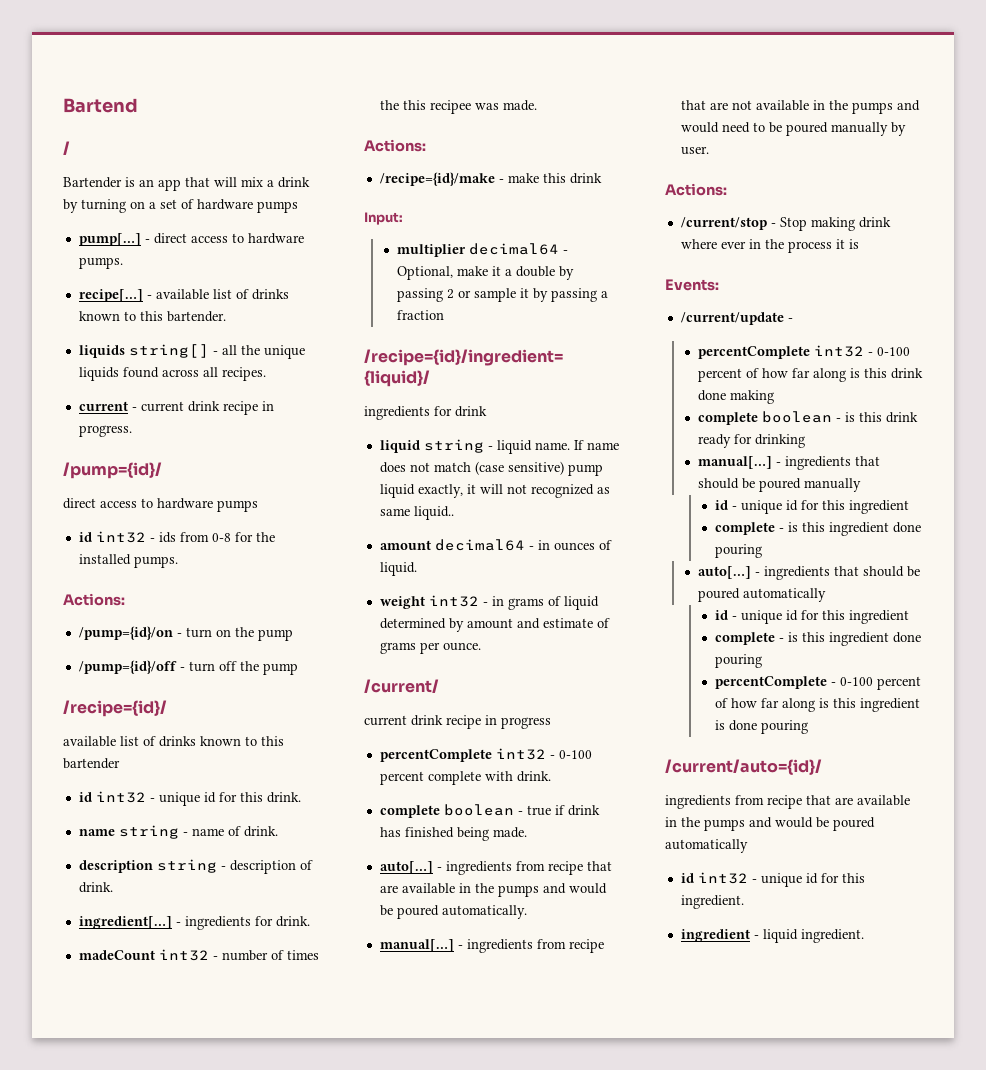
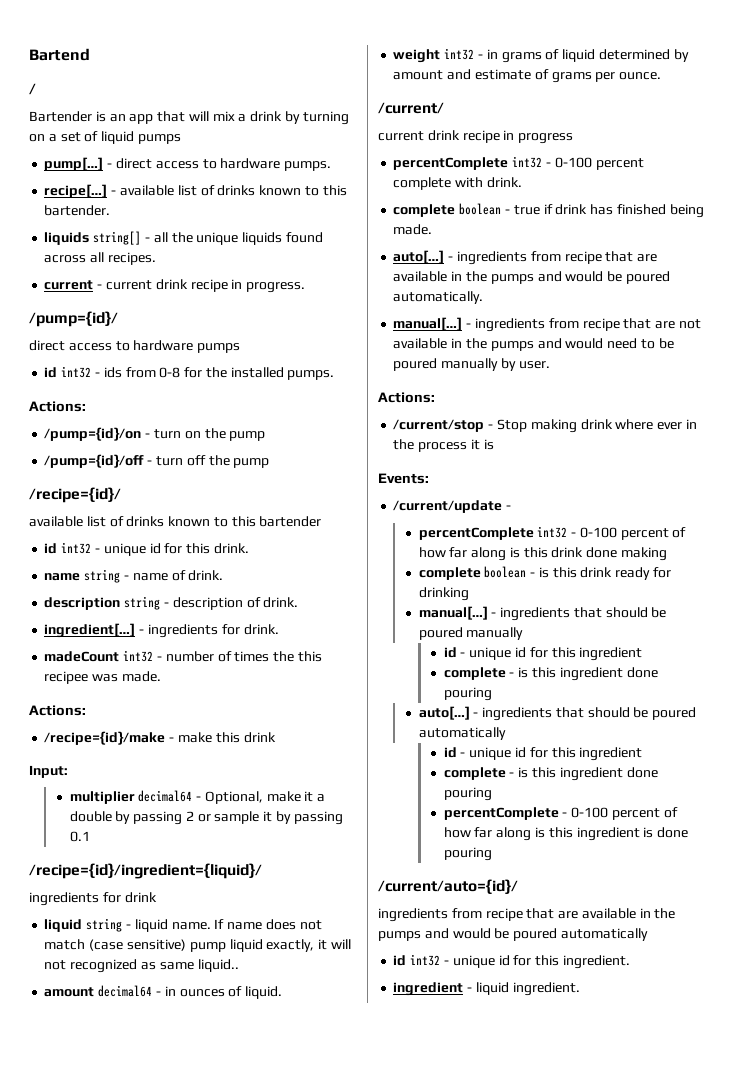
- Bartender is an app that will mix a drink by turning on a set of hardware pumps
+ Bartender is an app that will mix a drink by turning on a set of liquid pumps
- multiplier decimal64 - Optional, make it a double by passing 2 or sample it by passing a fraction
+ multiplier decimal64 - Optional, make it a double by passing 2 or sample it by passing 0.1

